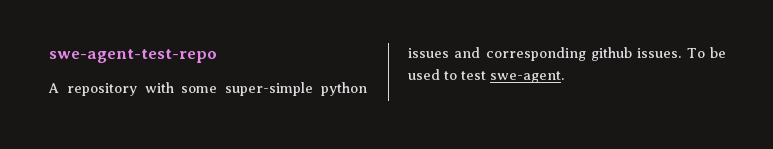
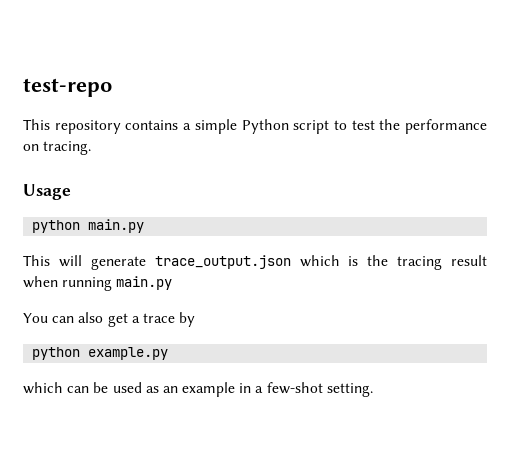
- swe-agent-test-repo
- A repository with some super-simple python issues and corresponding github issues. To be used to test swe-agent.
+ test-repo
+ This repository contains a simple Python script to test the performance on tracing.
+ Usage
+ python main.py
+ This will generate trace_output.json which is the tracing result when running main.py
+ You can also get a trace by
+ python example.py
+ which can be used as an example in a few-shot setting.

